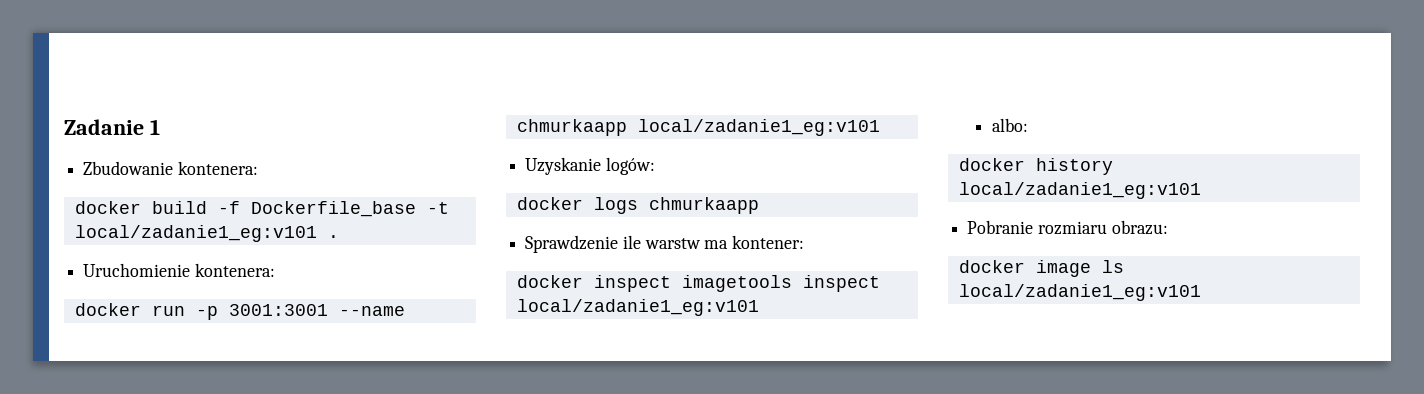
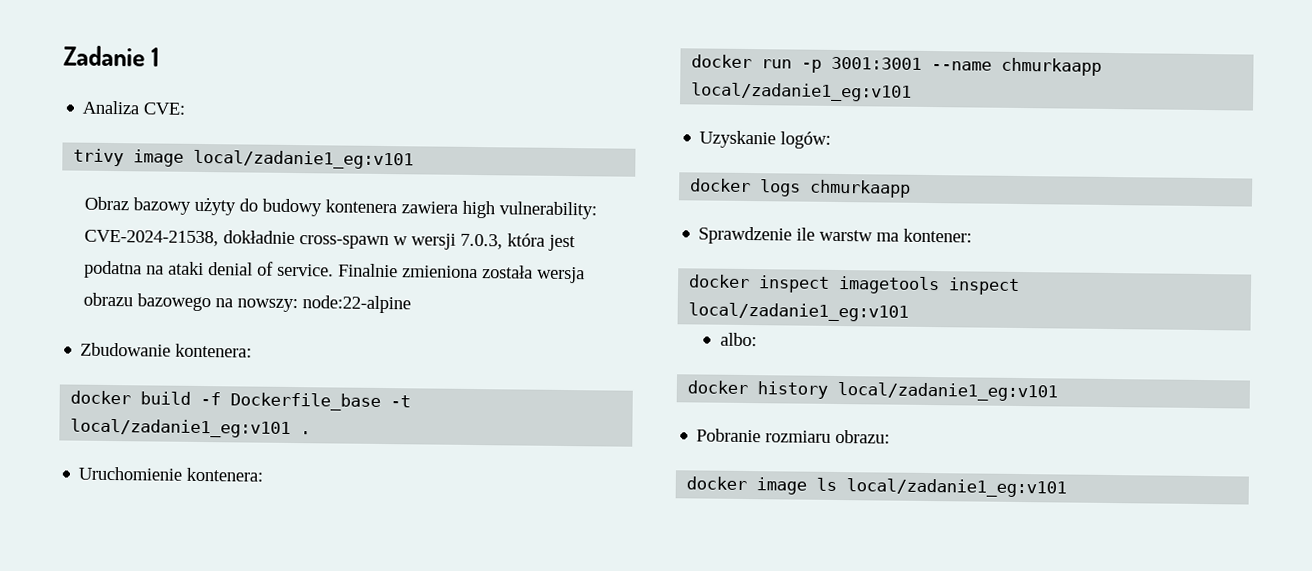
+ Analiza CVE:
+ trivy image local/zadanie1_eg:v101
+ Obraz bazowy użyty do budowy kontenera zawiera high vulnerability: CVE-2024-21538, dokładnie cross-spawn w wersji 7.0.3, która jest podatna na ataki denial of service. Finalnie zmieniona została wersja obrazu bazowego na nowszy: node:22-alpine

